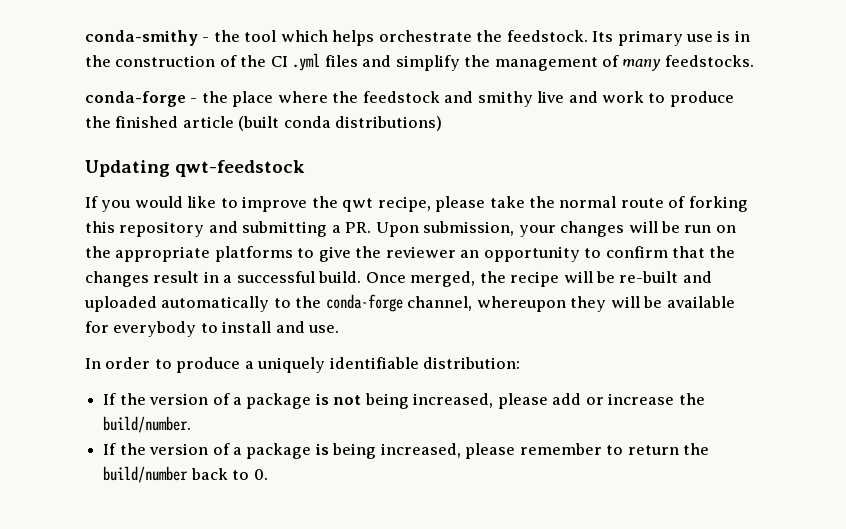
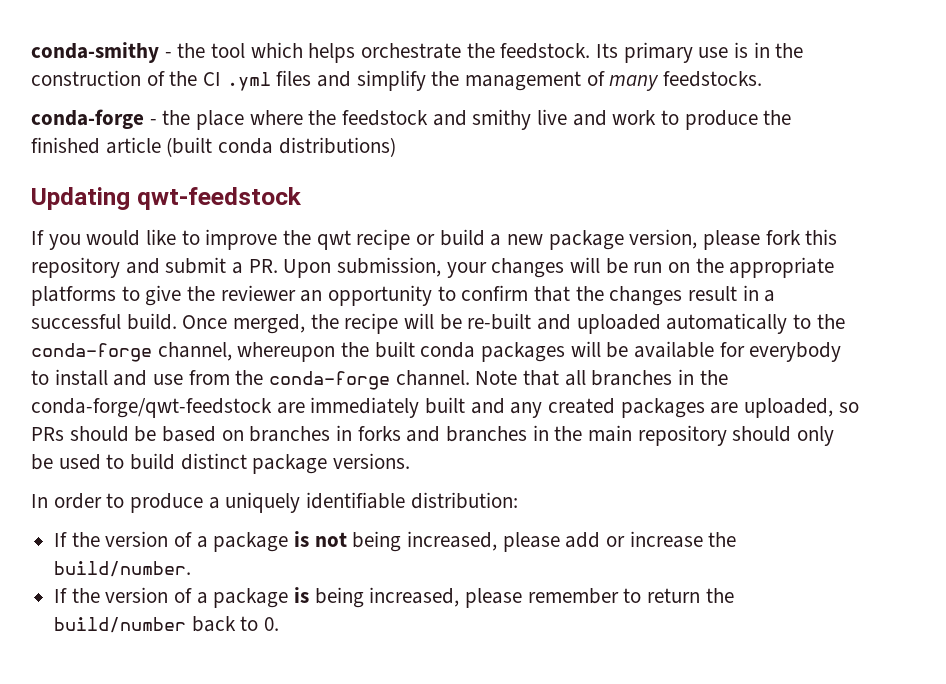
- If you would like to improve the qwt recipe, please take the normal route of forking this repository and submitting a PR. Upon submission, your changes will be run on the appropriate platforms to give the reviewer an opportunity to confirm that the changes result in a successful build.
+ If you would like to improve the qwt recipe or build a new package version, please fork this repository and submit a PR. Upon submission, your changes will be run on the appropriate platforms to give the reviewer an opportunity to confirm that the changes result in a successful build.
- Once merged, the recipe will be re-built and uploaded automatically to the conda-forge channel, whereupon they will be available for everybody to install and use.
+ Once merged, the recipe will be re-built and uploaded automatically to the conda-forge channel, whereupon the built conda packages will be available for everybody to install and use from the conda-forge channel. Note that all branches in the conda-forge/qwt-feedstock are immediately built and any created packages are uploaded, so PRs should be based on branches in forks and branches in the main repository should only be used to build distinct package versions.

